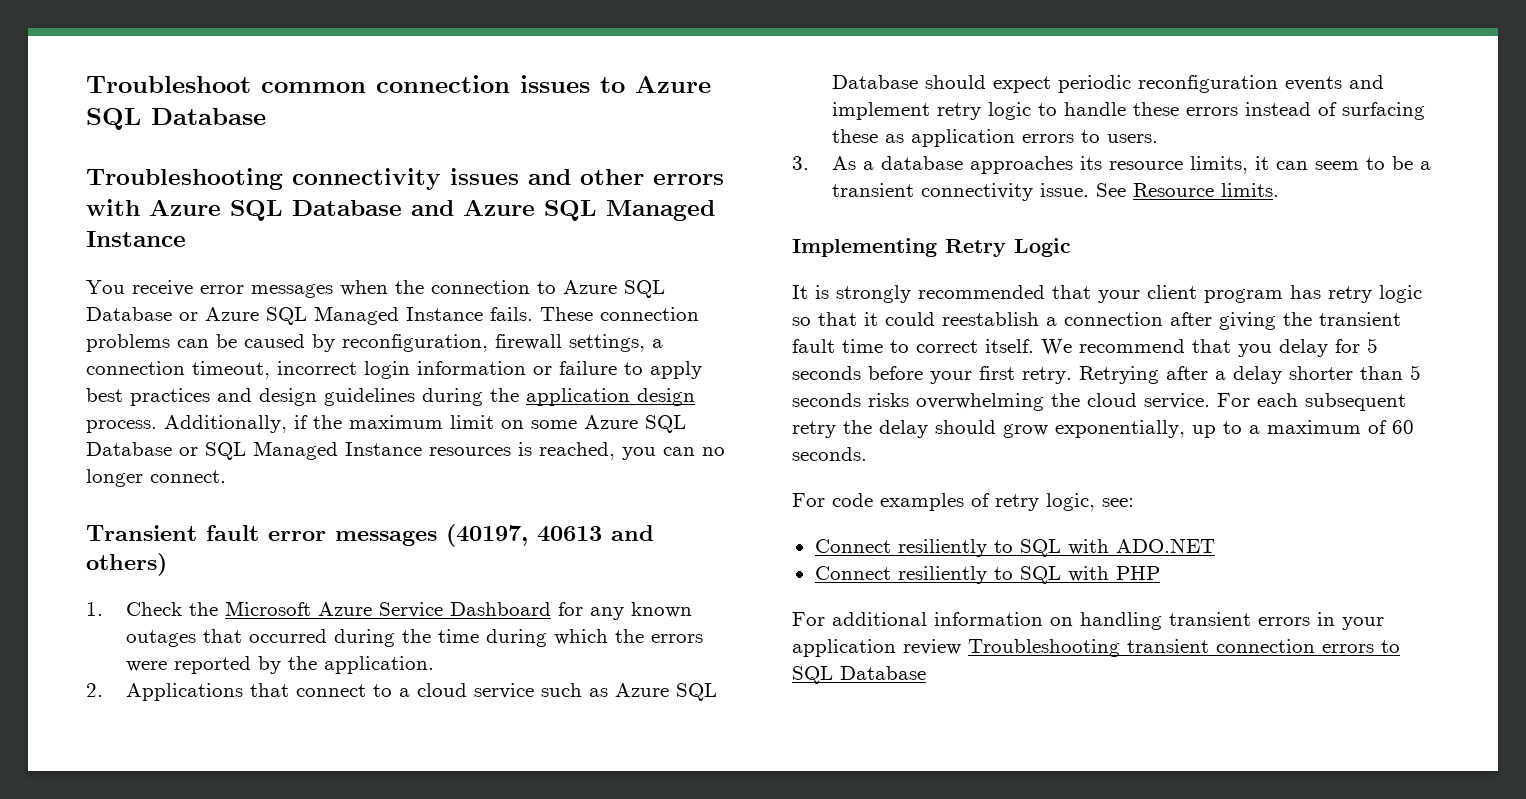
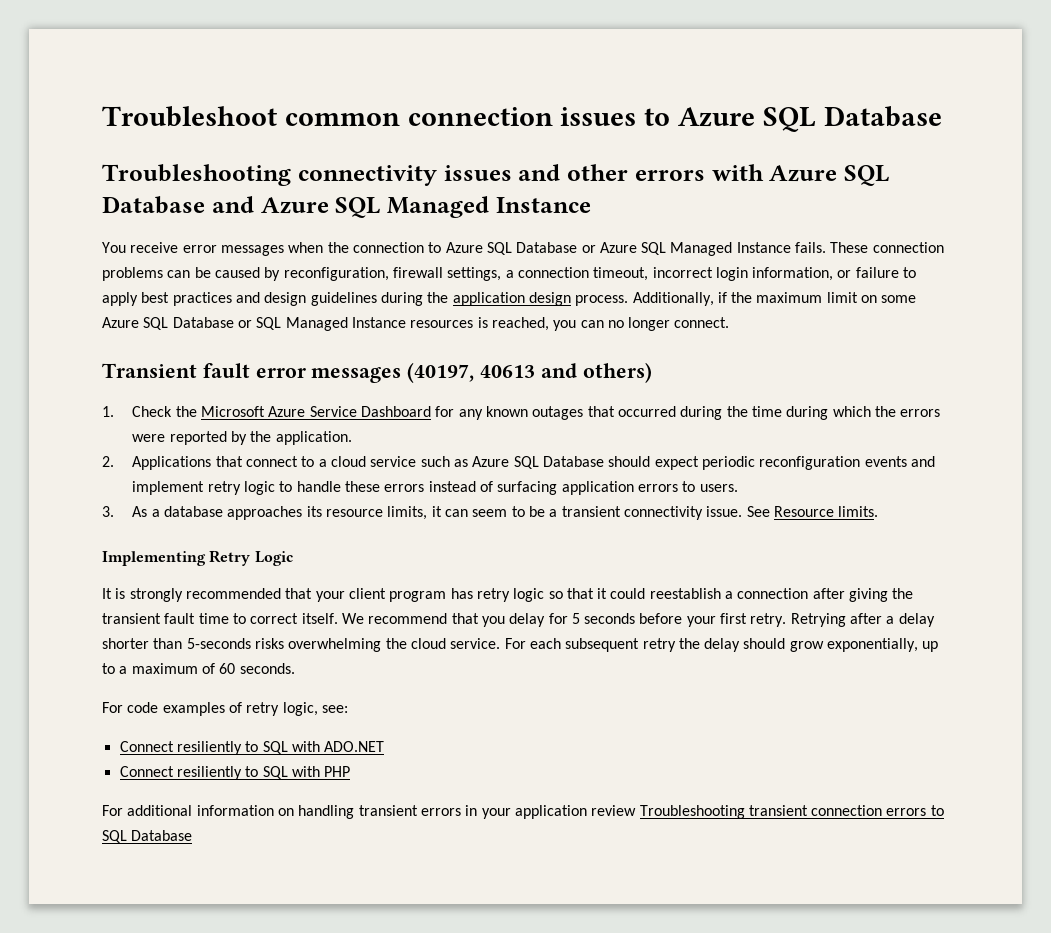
- These connection problems can be caused by reconfiguration, firewall settings, a connection timeout, incorrect login information or failure to apply best practices and design guidelines during the application design process.
+ These connection problems can be caused by reconfiguration, firewall settings, a connection timeout, incorrect login information, or failure to apply best practices and design guidelines during the application design process.
- 2. Applications that connect to a cloud service such as Azure SQL Database should expect periodic reconfiguration events and implement retry logic to handle these errors instead of surfacing these as application errors to users.
+ 2. Applications that connect to a cloud service such as Azure SQL Database should expect periodic reconfiguration events and implement retry logic to handle these errors instead of surfacing application errors to users.
- Retrying after a delay shorter than 5 seconds risks overwhelming the cloud service.
+ Retrying after a delay shorter than 5-seconds risks overwhelming the cloud service.

